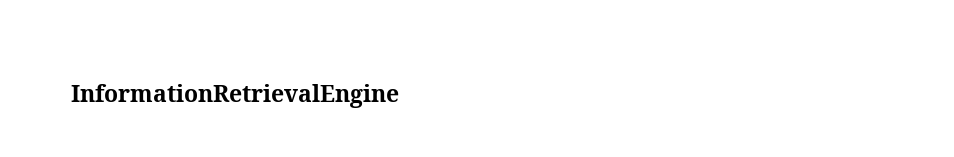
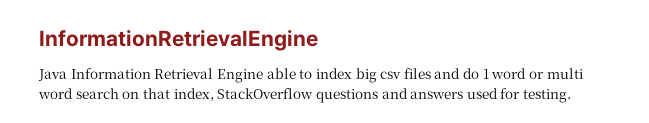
+ Java Information Retrieval Engine able to index big csv files and do 1 word or multi word search on that index, StackOverflow questions and answers used for testing.

